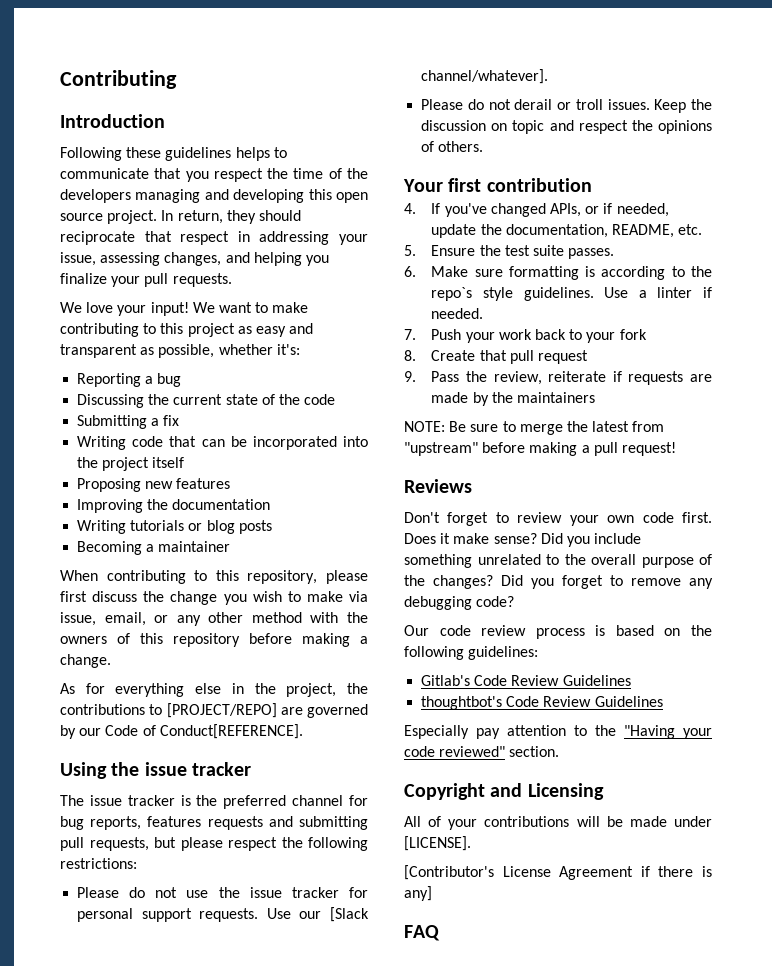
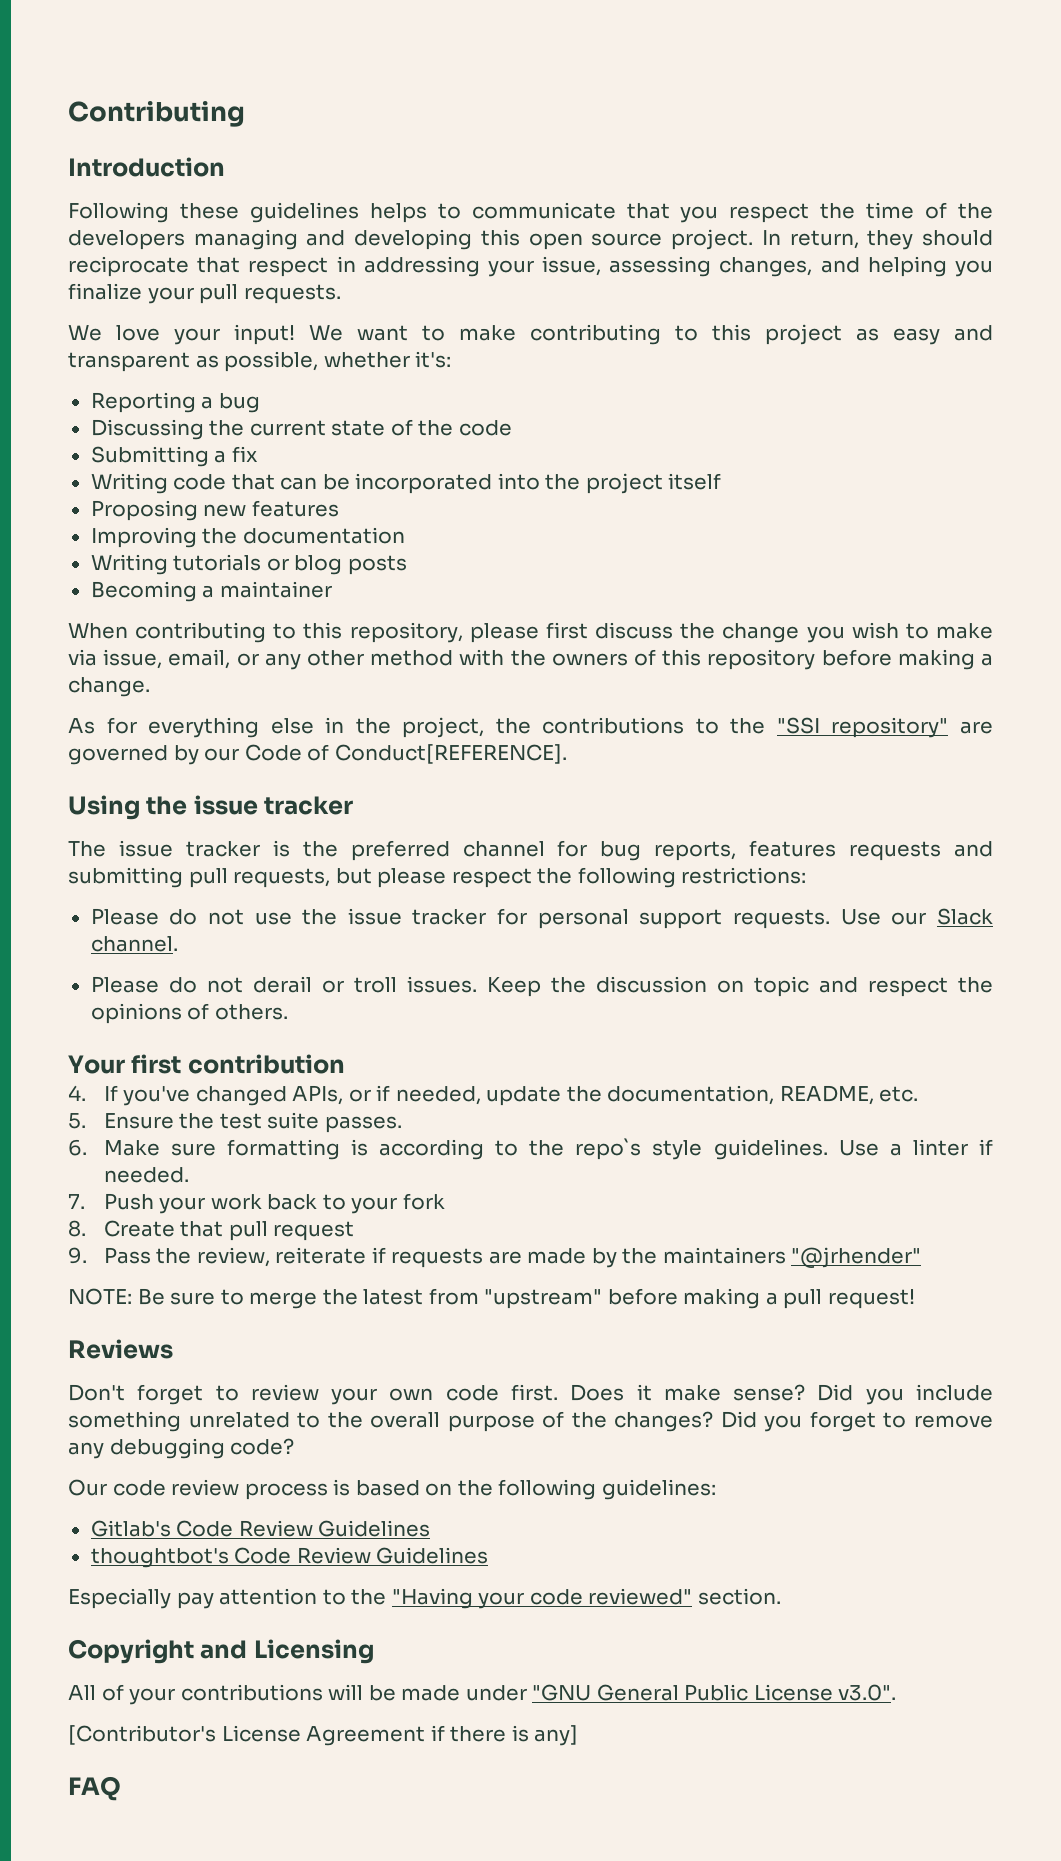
- As for everything else in the project, the contributions to [PROJECT/REPO] are governed by our Code of Conduct[REFERENCE].
+ As for everything else in the project, the contributions to the "SSI repository" are governed by our Code of Conduct[REFERENCE].
- Use our [Slack channel/whatever].
+ Use our Slack channel.
- 9. Pass the review, reiterate if requests are made by the maintainers
+ 9. Pass the review, reiterate if requests are made by the maintainers "@jrhender"
- All of your contributions will be made under [LICENSE].
+ All of your contributions will be made under "GNU General Public License v3.0".

